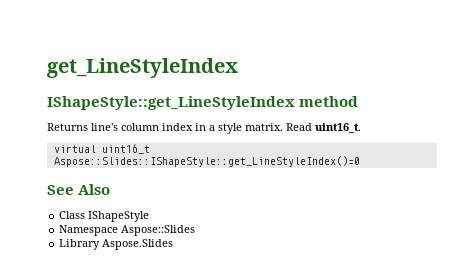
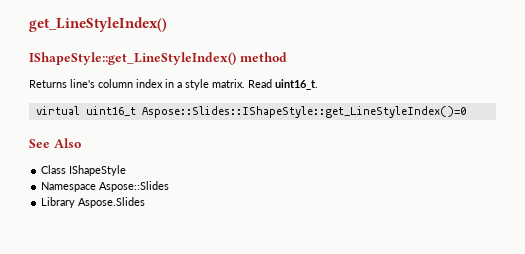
- get_LineStyleIndex
- IShapeStyle::get_LineStyleIndex method
+ get_LineStyleIndex()
+ IShapeStyle::get_LineStyleIndex() method

